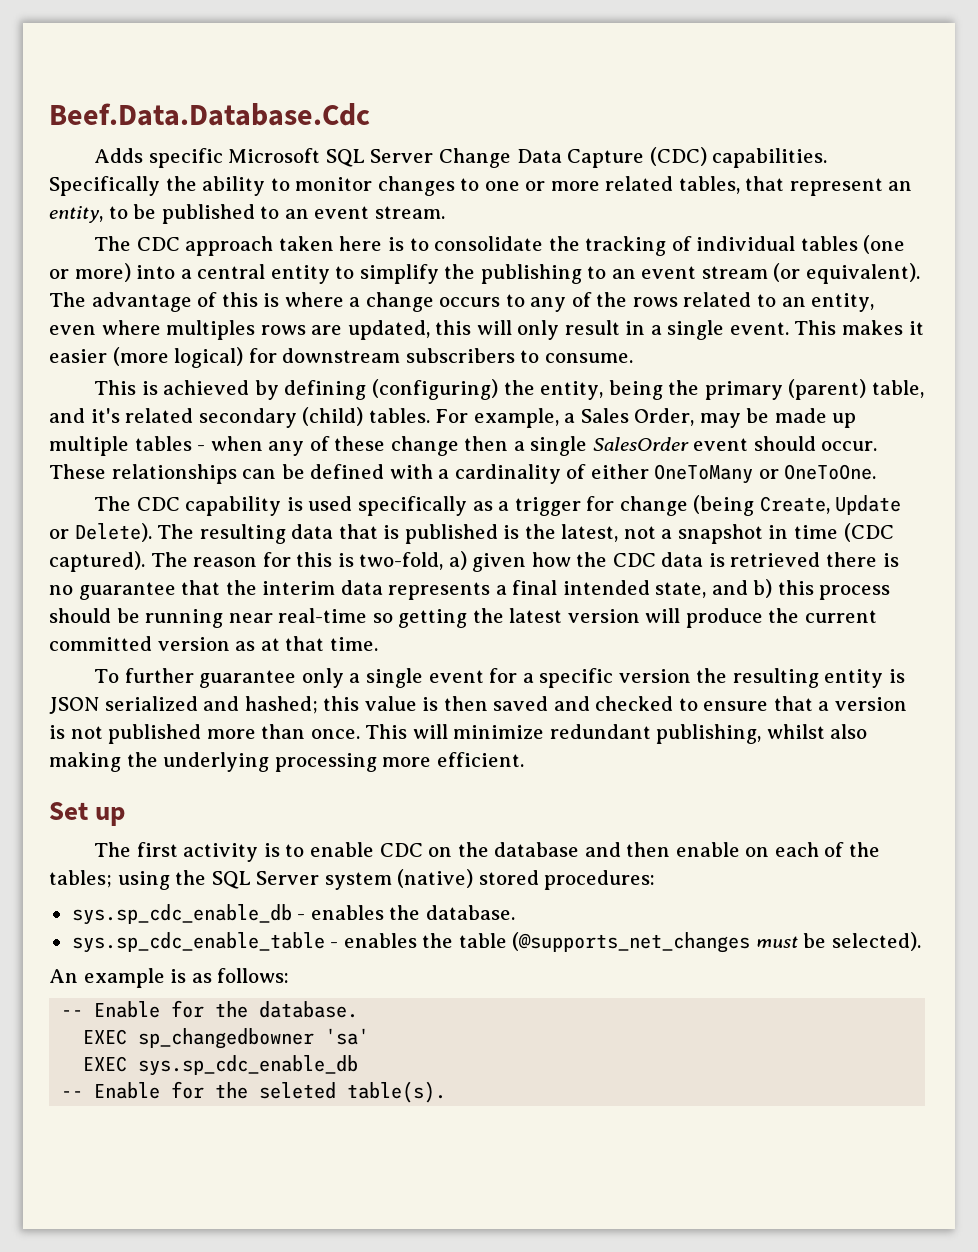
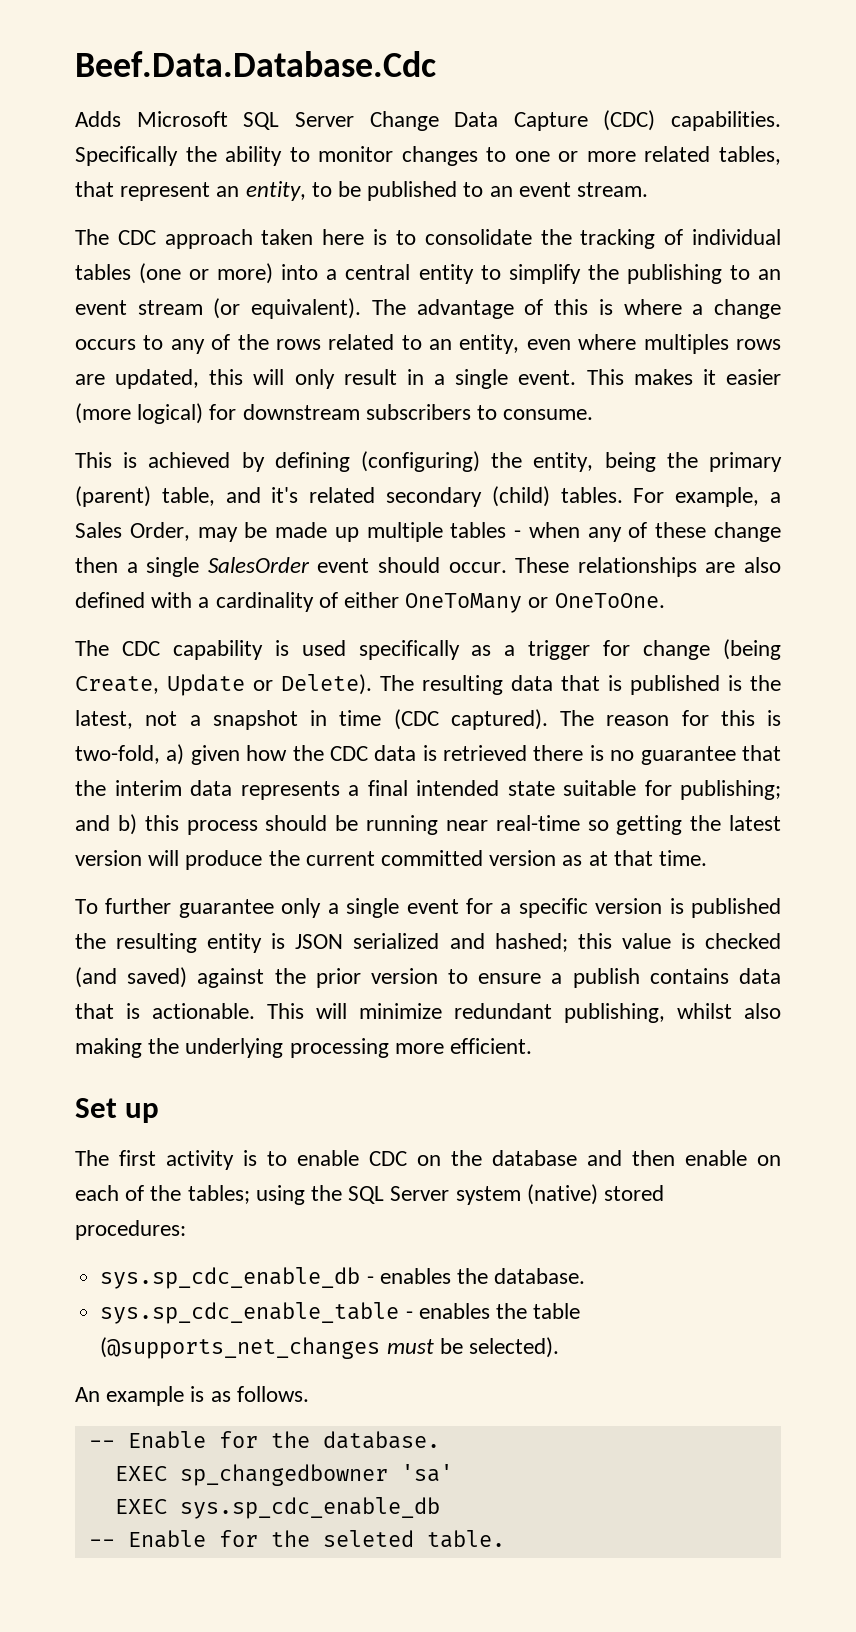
- Adds specific Microsoft SQL Server Change Data Capture (CDC) capabilities.
+ Adds Microsoft SQL Server Change Data Capture (CDC) capabilities.
- These relationships can be defined with a cardinality of either OneToMany or OneToOne.
+ These relationships are also defined with a cardinality of either OneToMany or OneToOne.
- The reason for this is two-fold, a) given how the CDC data is retrieved there is no guarantee that the interim data represents a final intended state, and b) this process should be running near real-time so getting the latest version will produce the current committed version as at that time.
+ The reason for this is two-fold, a) given how the CDC data is retrieved there is no guarantee that the interim data represents a final intended state suitable for publishing; and b) this process should be running near real-time so getting the latest version will produce the current committed version as at that time.
- To further guarantee only a single event for a specific version the resulting entity is JSON serialized and hashed; this value is then saved and checked to ensure that a version is not published more than once.
+ To further guarantee only a single event for a specific version is published the resulting entity is JSON serialized and hashed; this value is checked (and saved) against the prior version to ensure a publish contains data that is actionable.
- An example is as follows:
+ An example is as follows.
- -- Enable for the seleted table(s).
+ -- Enable for the seleted table.

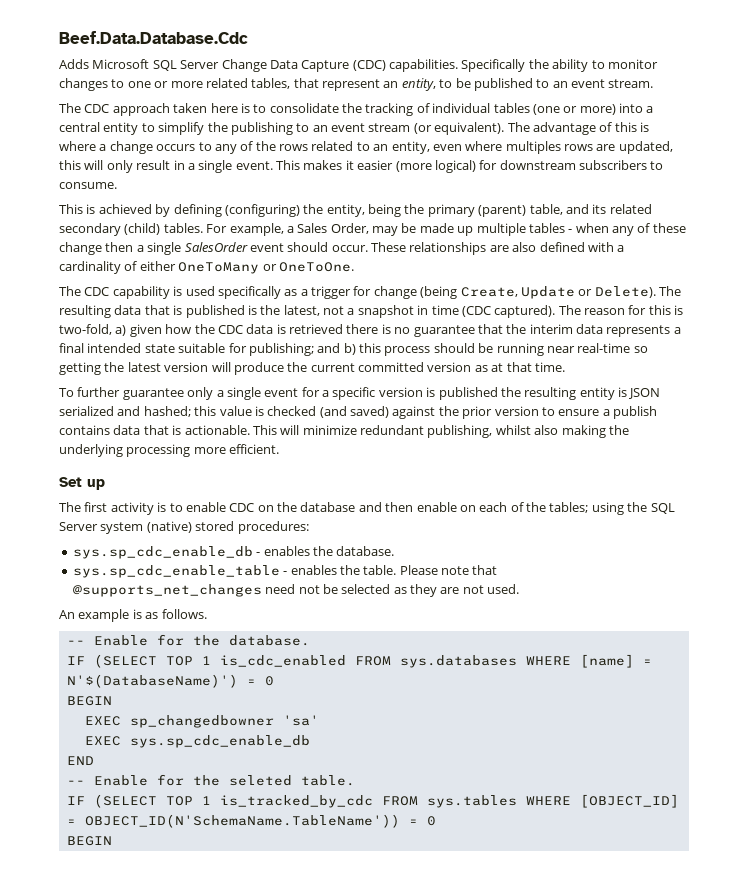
- This is achieved by defining (configuring) the entity, being the primary (parent) table, and it's related secondary (child) tables.
+ This is achieved by defining (configuring) the entity, being the primary (parent) table, and its related secondary (child) tables.
- sys.sp_cdc_enable_table - enables the table (@supports_net_changes must be selected).
+ sys.sp_cdc_enable_table - enables the table. Please note that @supports_net_changes need not be selected as they are not used.
+ IF (SELECT TOP 1 is_cdc_enabled FROM sys.databases WHERE [name] = N'$(DatabaseName)') = 0
+ BEGIN
+ END
+ IF (SELECT TOP 1 is_tracked_by_cdc FROM sys.tables WHERE [OBJECT_ID] = OBJECT_ID(N'SchemaName.TableName')) = 0
+ BEGIN

